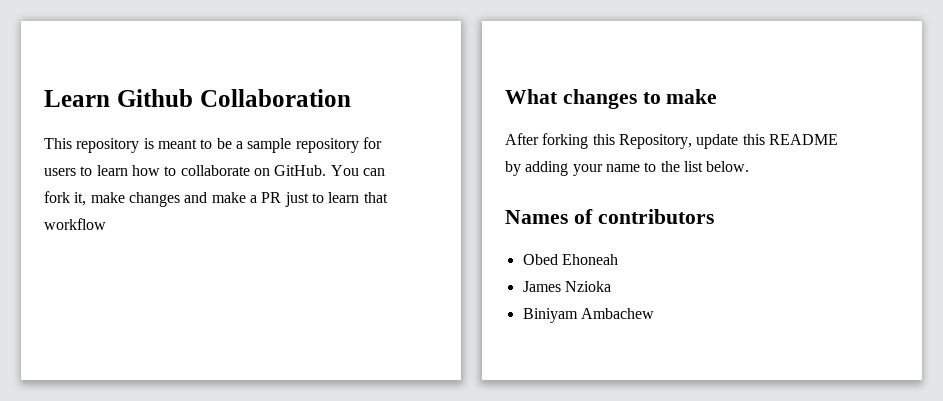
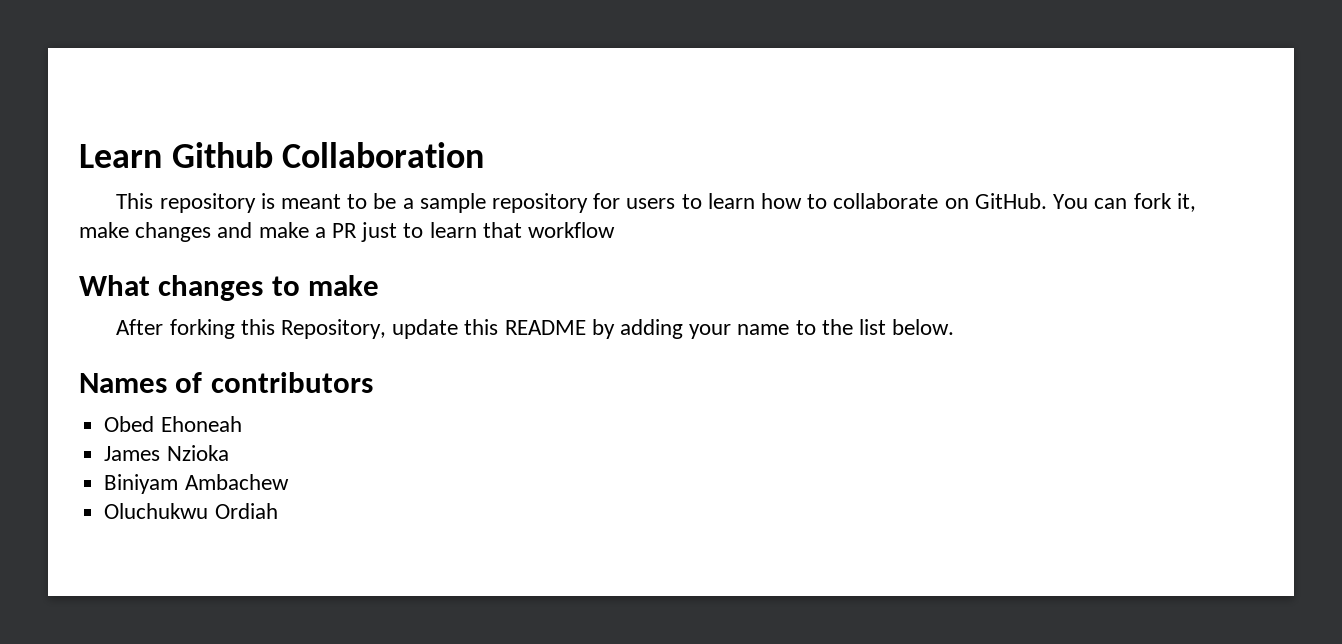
+ Oluchukwu Ordiah

